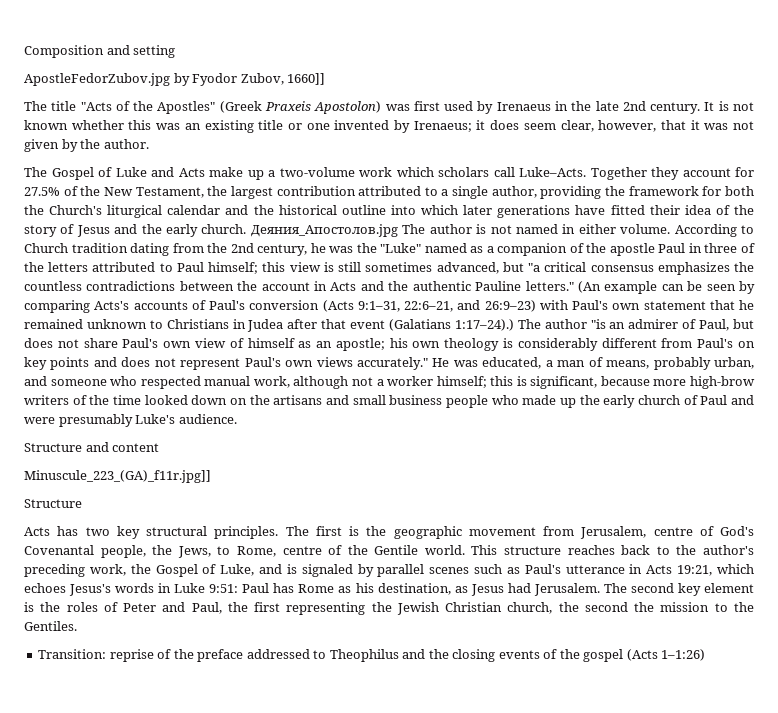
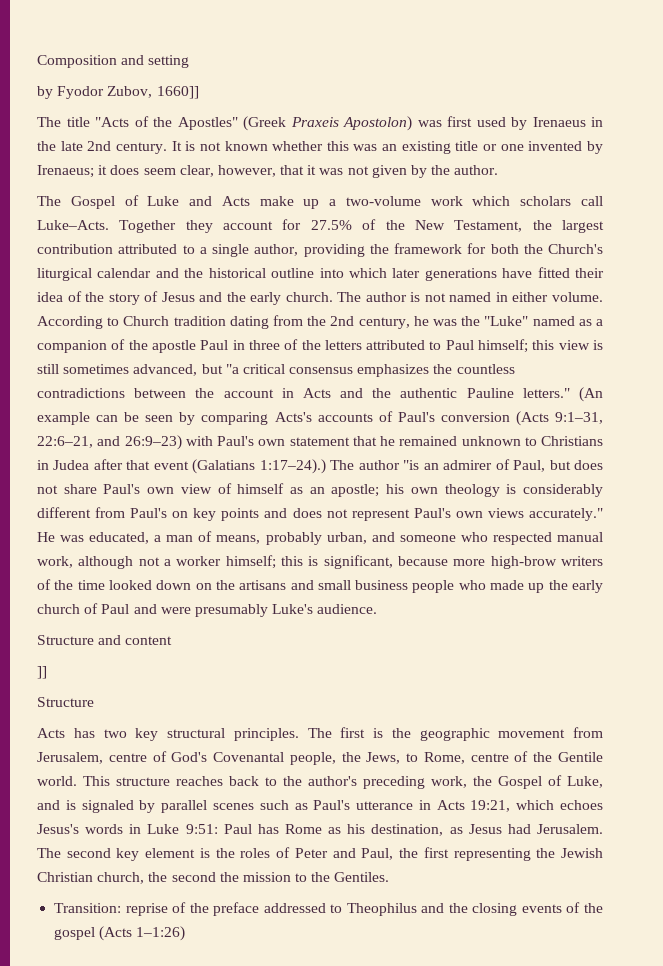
- ApostleFedorZubov.jpg by Fyodor Zubov, 1660]]
+ by Fyodor Zubov, 1660]]
- Деяния_Апостолов.jpg The author is not named in either volume.
+ The author is not named in either volume.
- Minuscule_223_(GA)_f11r.jpg]]
+ ]]

